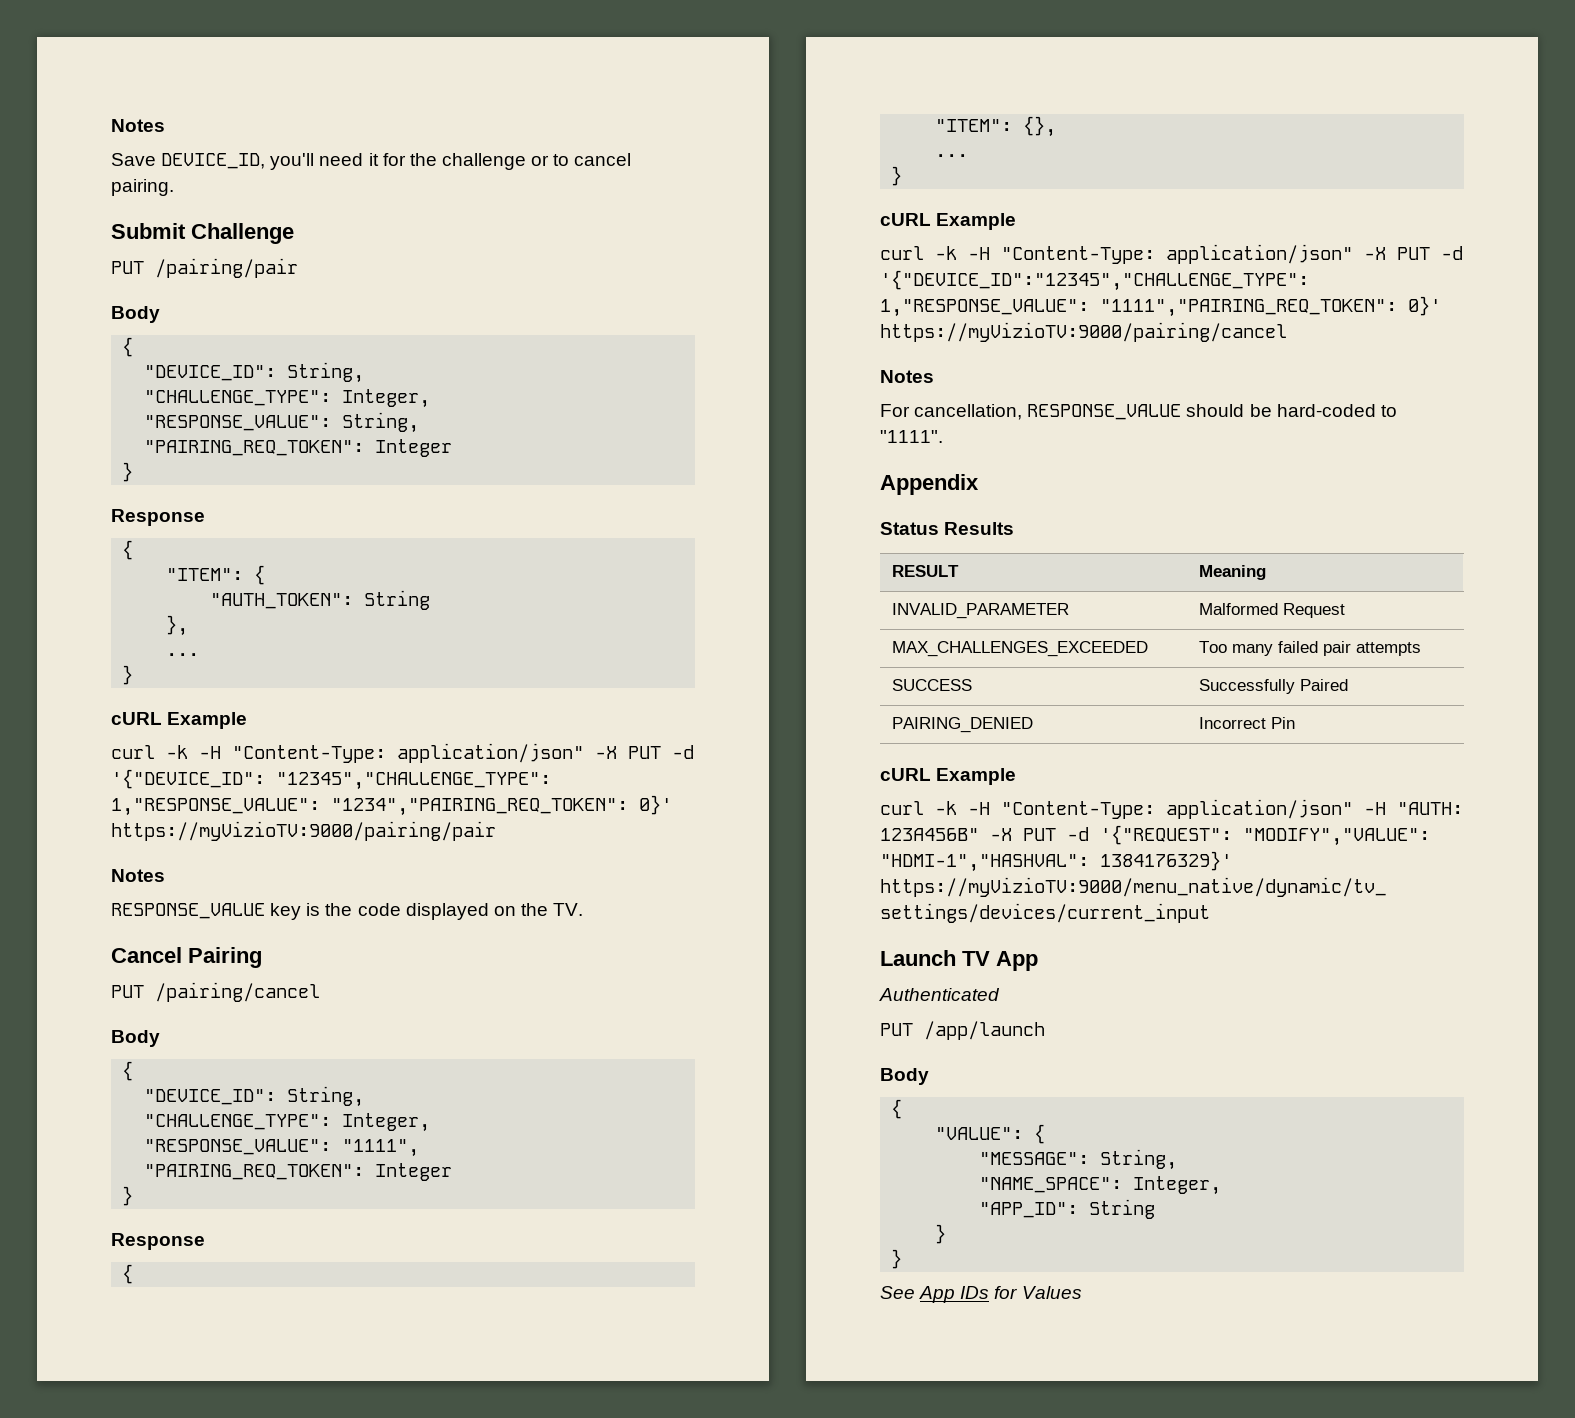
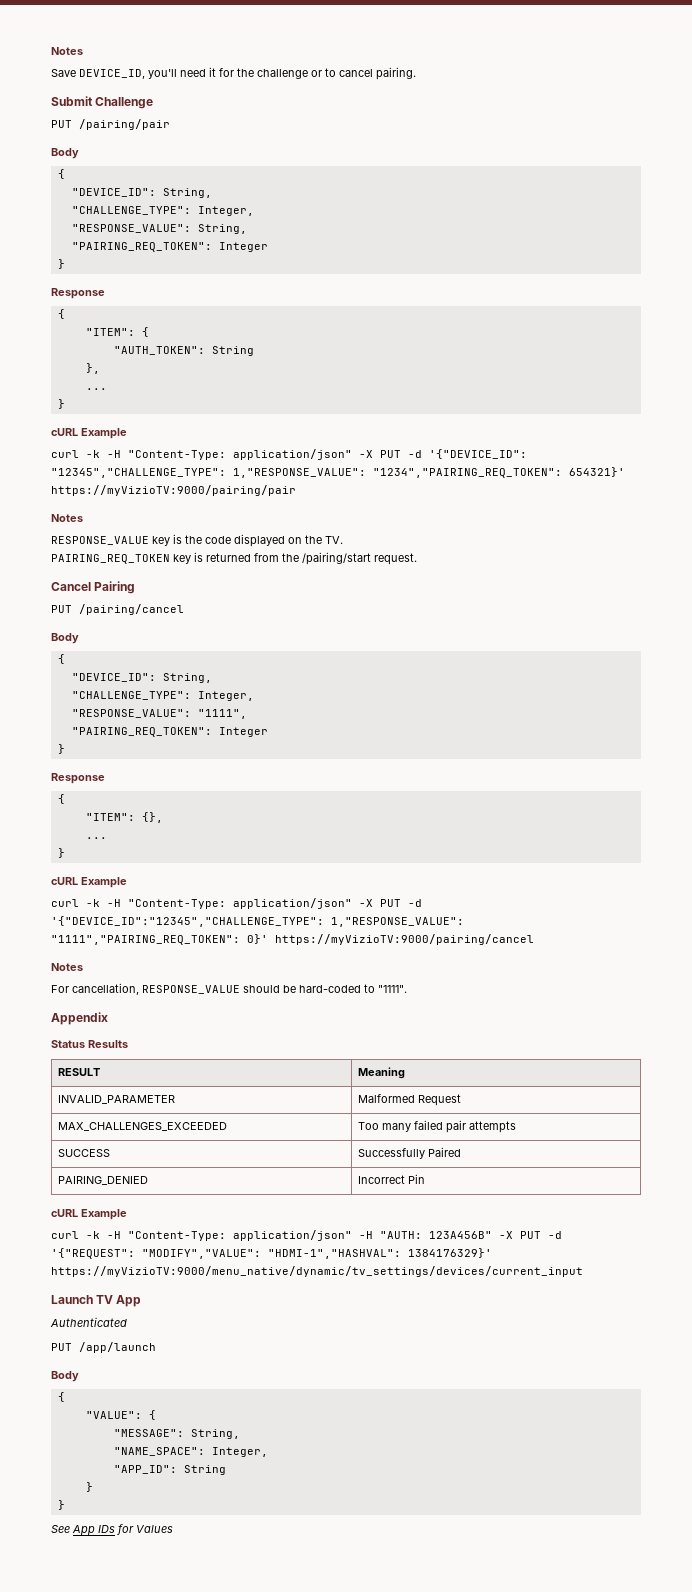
- curl -k -H "Content-Type: application/json" -X PUT -d '{"DEVICE_ID": "12345","CHALLENGE_TYPE": 1,"RESPONSE_VALUE": "1234","PAIRING_REQ_TOKEN": 0}' https://myVizioTV:9000/pairing/pair
+ curl -k -H "Content-Type: application/json" -X PUT -d '{"DEVICE_ID": "12345","CHALLENGE_TYPE": 1,"RESPONSE_VALUE": "1234","PAIRING_REQ_TOKEN": 654321}' https://myVizioTV:9000/pairing/pair
+ PAIRING_REQ_TOKEN key is returned from the /pairing/start request.

